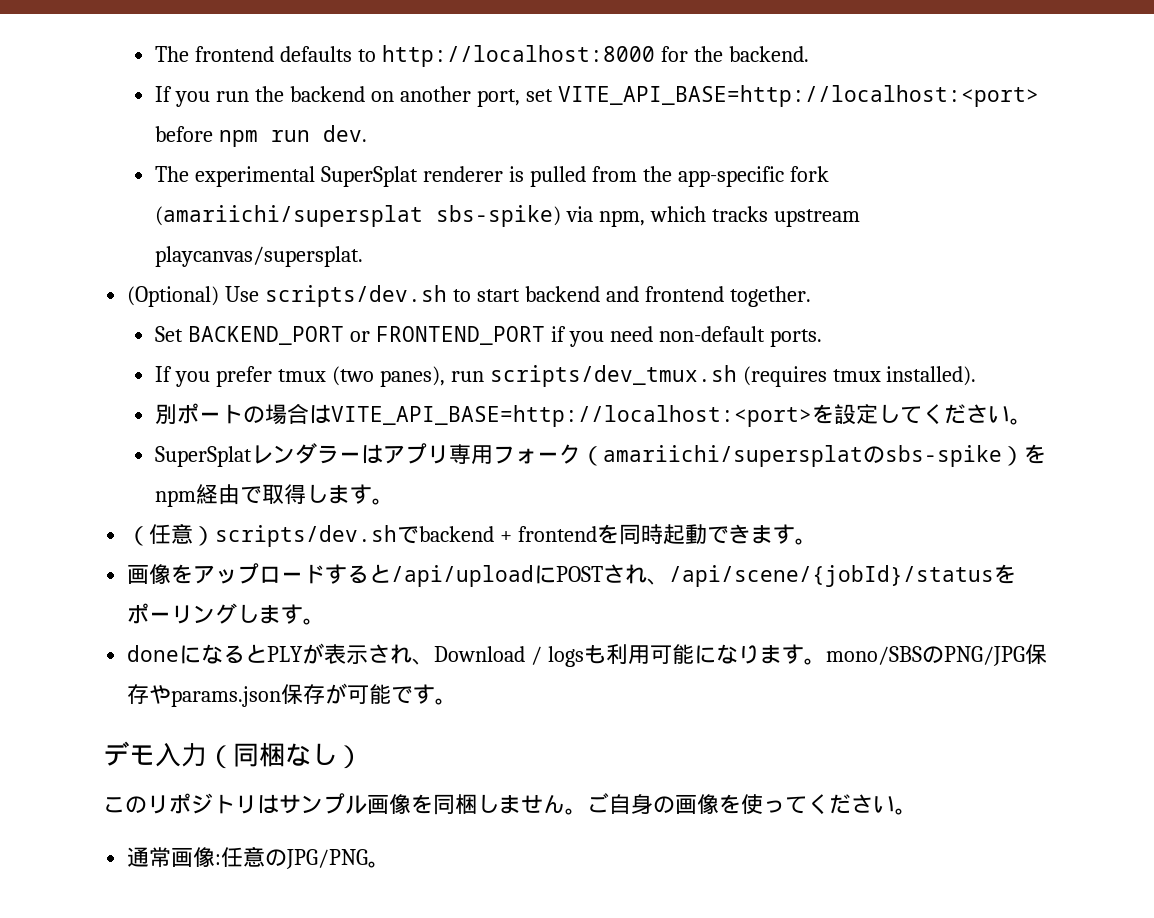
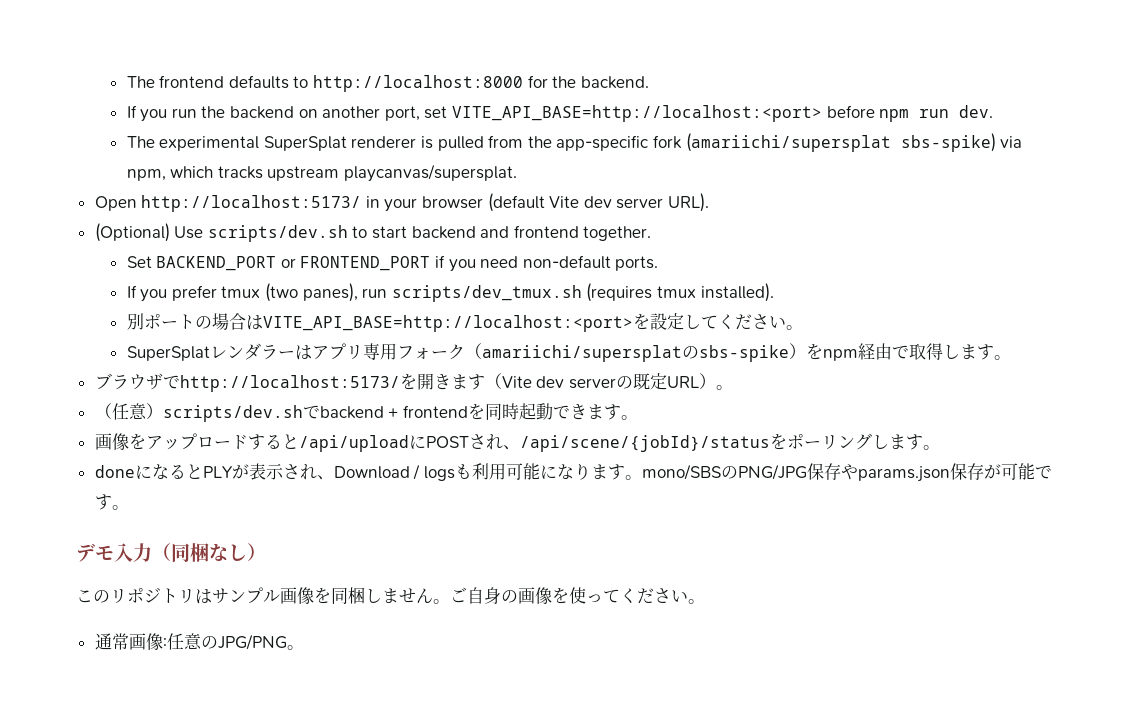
+ Open http://localhost:5173/ in your browser (default Vite dev server URL).
+ ブラウザでhttp://localhost:5173/を開きます（Vite dev serverの既定URL）。

